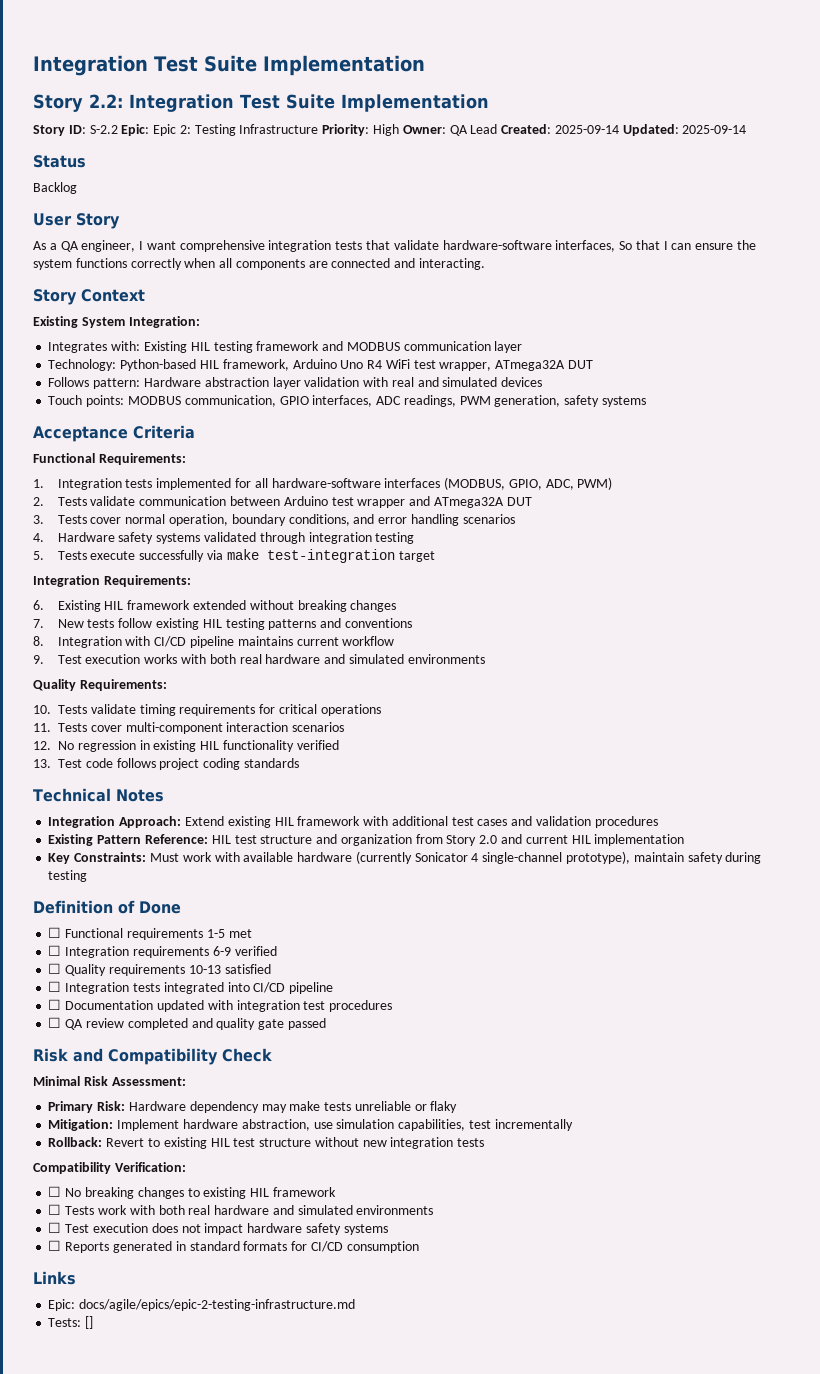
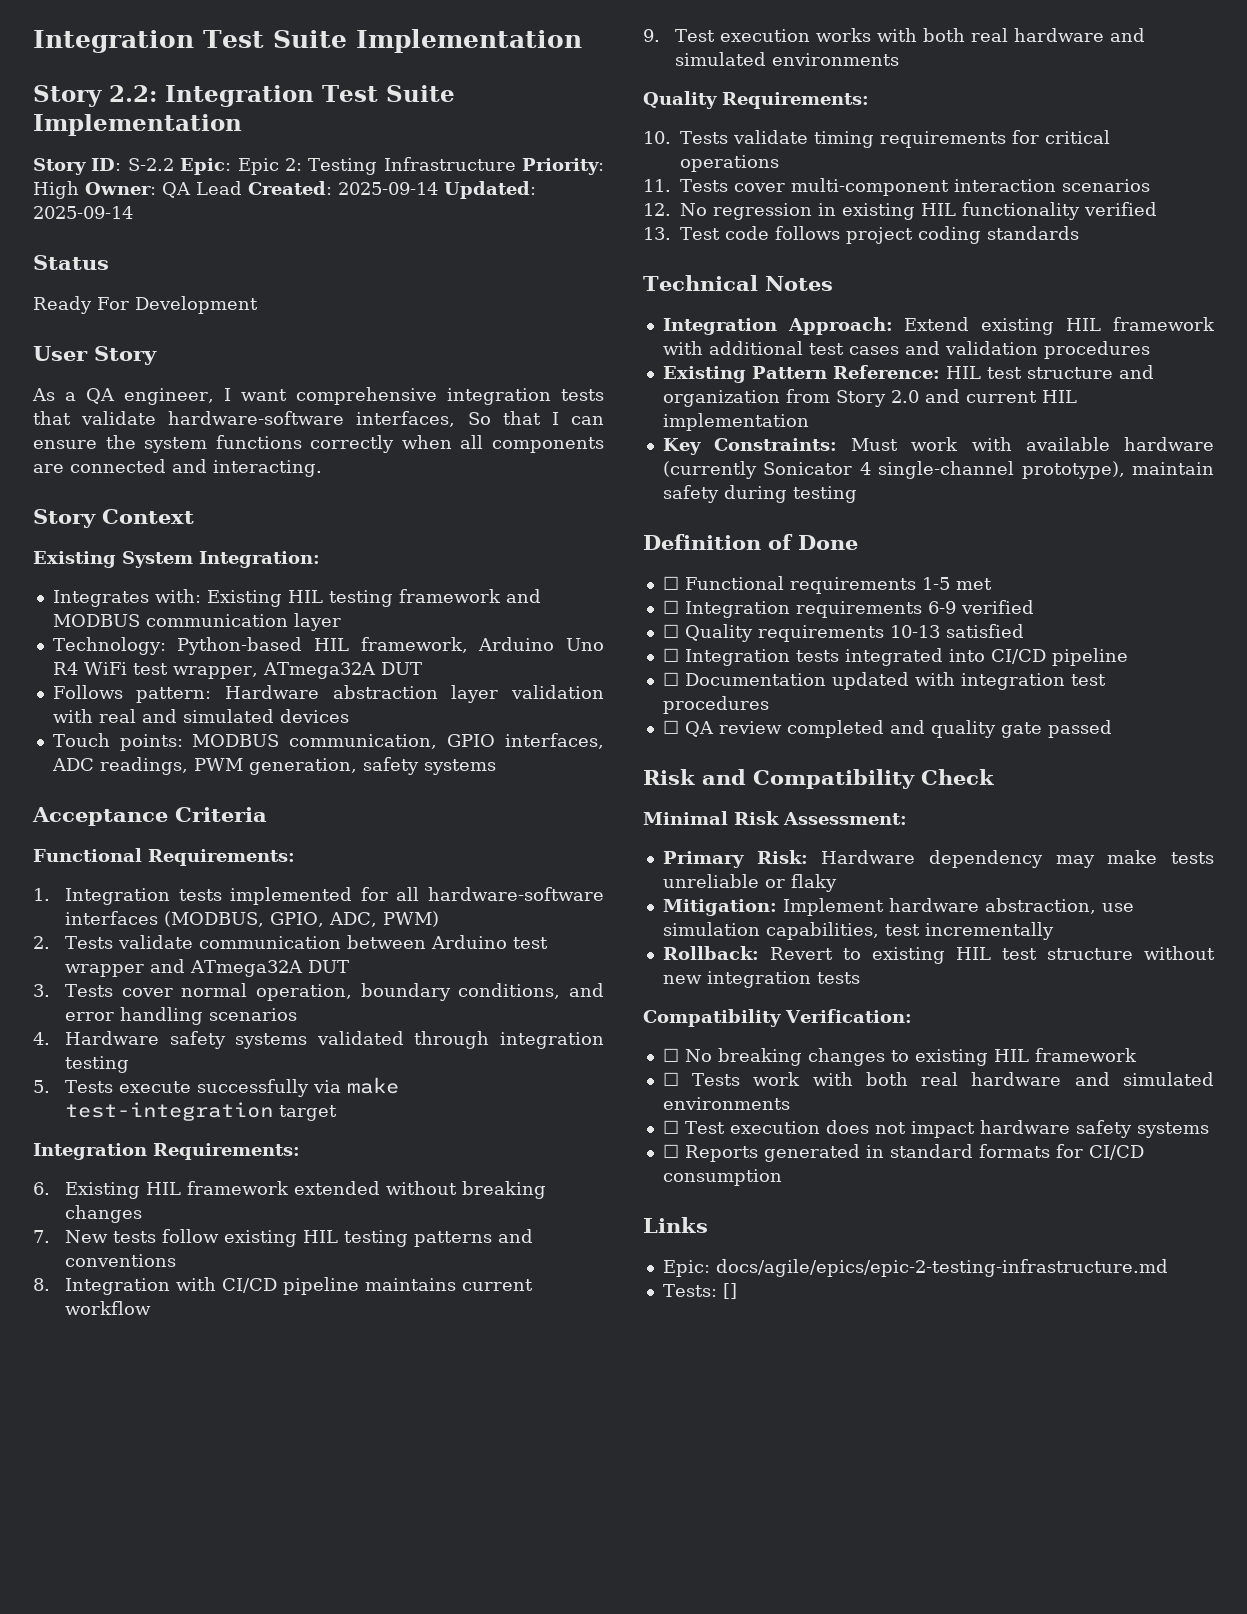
- Backlog
+ Ready For Development

